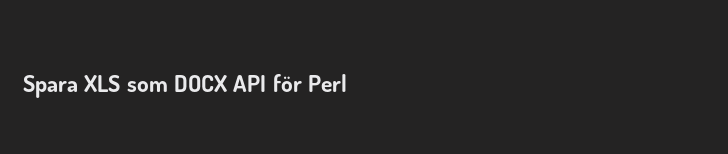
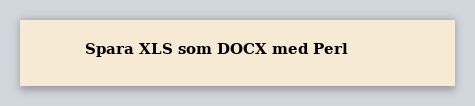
- Spara XLS som DOCX API för Perl
+ Spara XLS som DOCX med Perl

